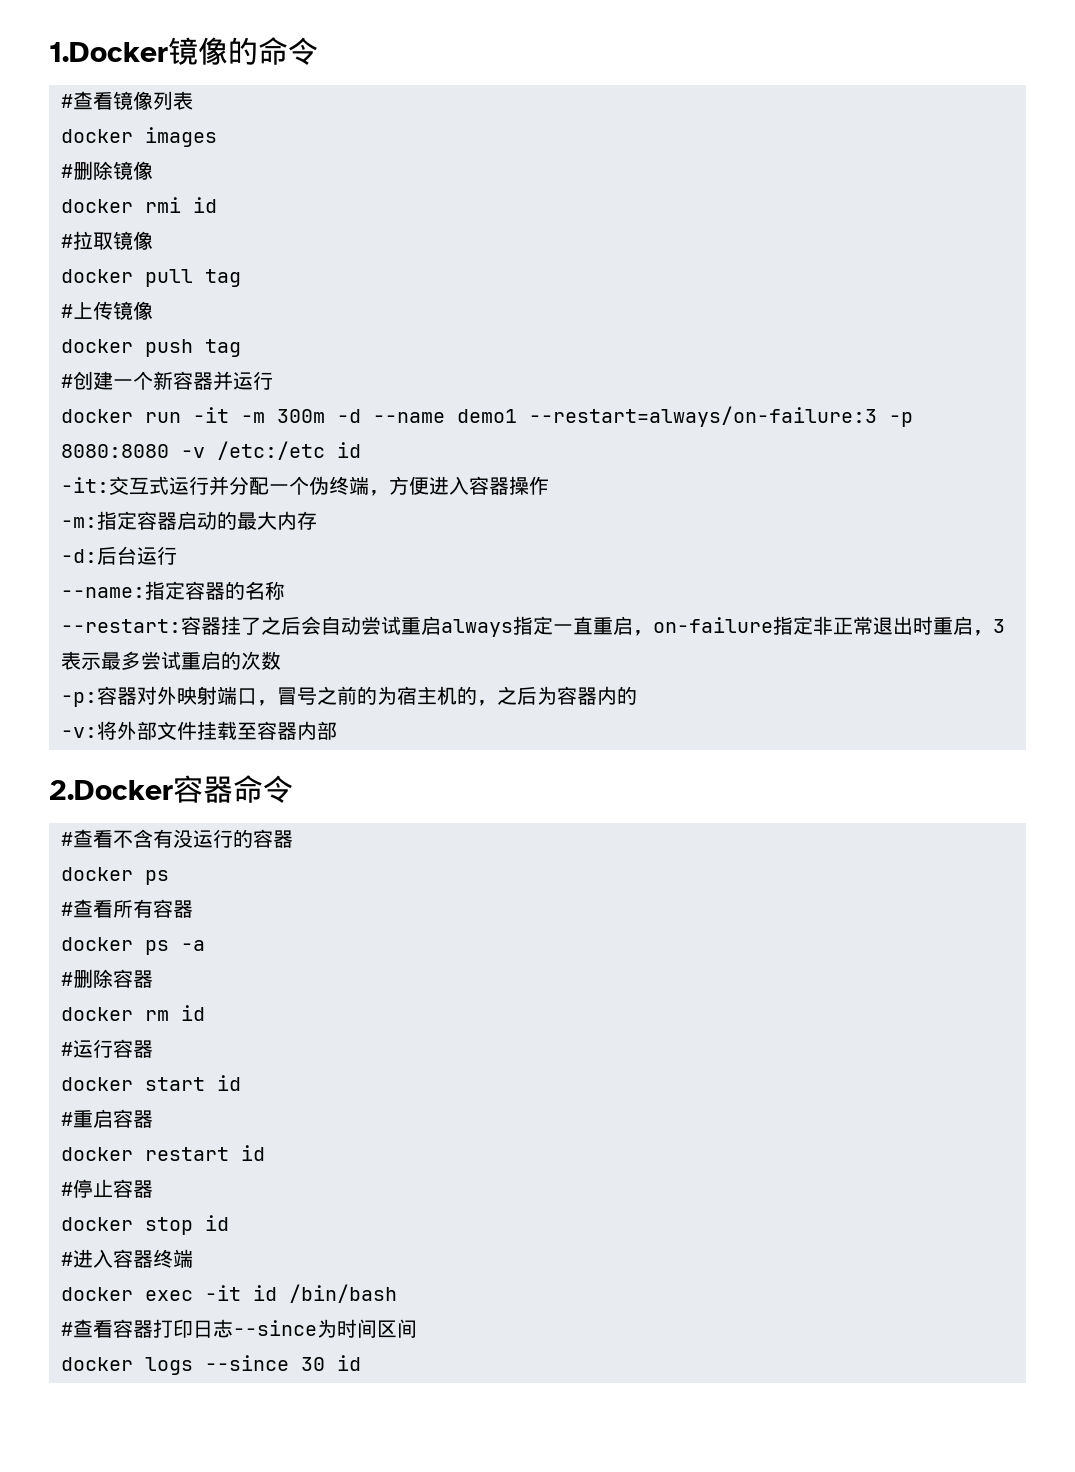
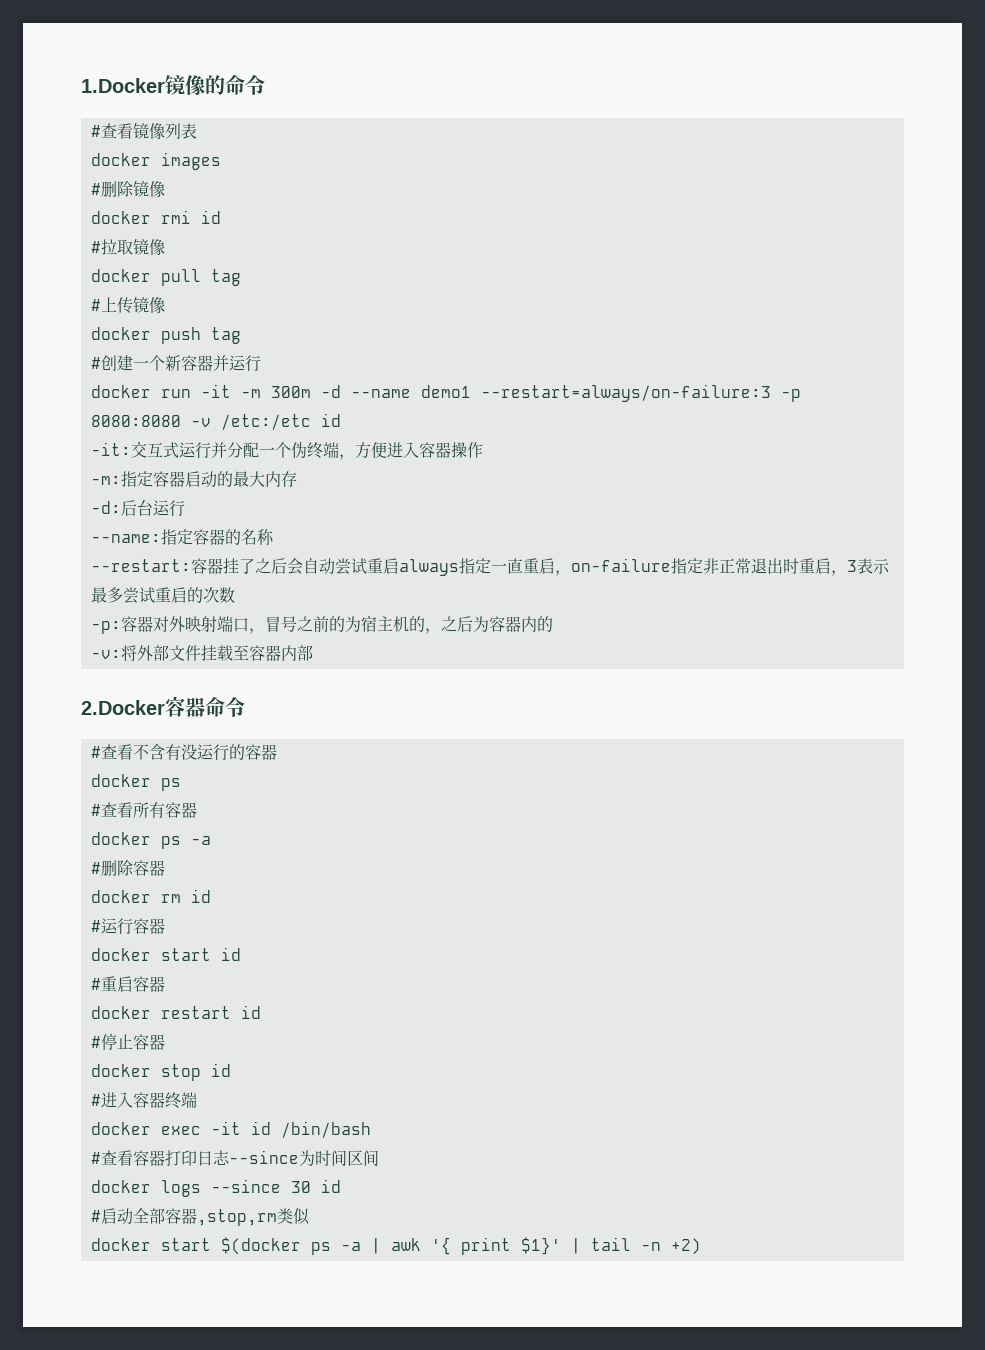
+ #启动全部容器,stop,rm类似
+ docker start $(docker ps -a | awk '{ print $1}' | tail -n +2)

